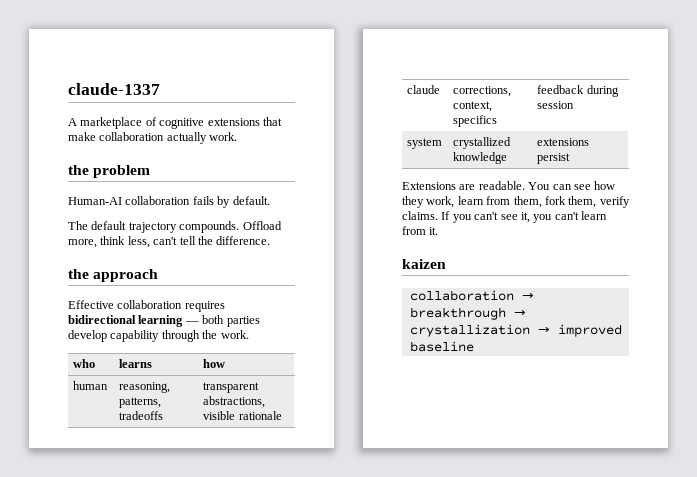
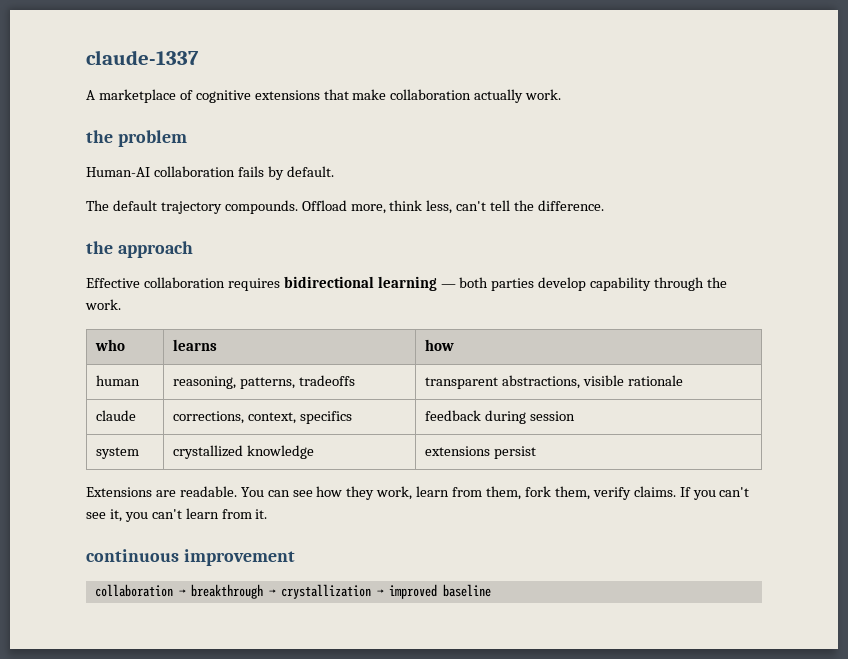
- kaizen
+ continuous improvement

